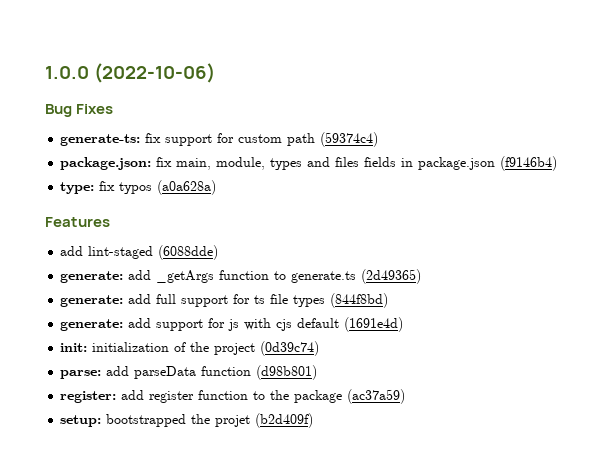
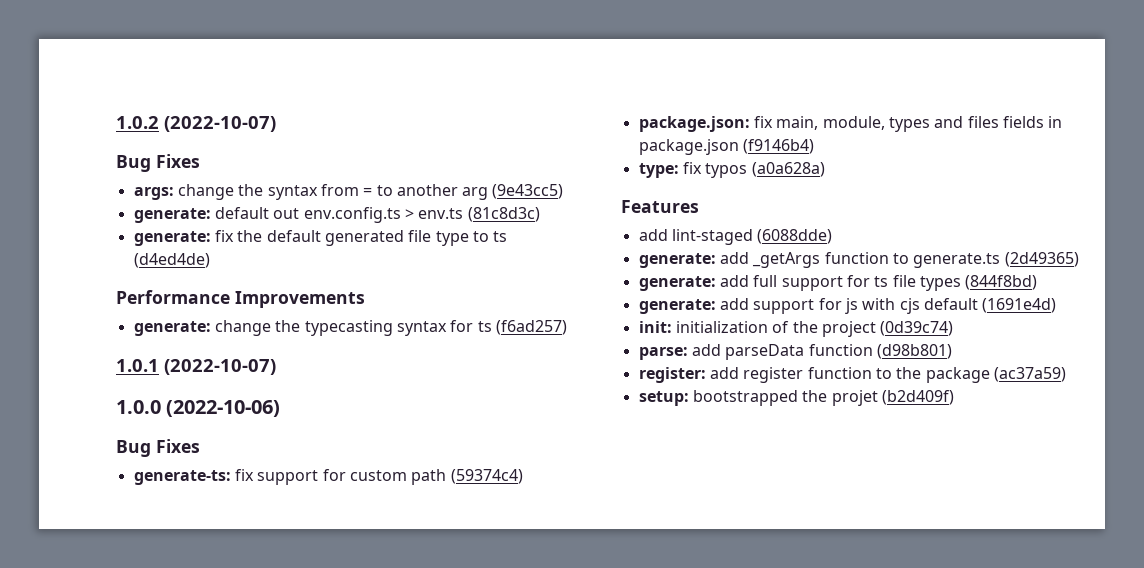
+ 1.0.2 (2022-10-07)
+ Bug Fixes
+ args: change the syntax from = to another arg (9e43cc5)
+ generate: default out env.config.ts > env.ts (81c8d3c)
+ generate: fix the default generated file type to ts (d4ed4de)
+ Performance Improvements
+ generate: change the typecasting syntax for ts (f6ad257)
+ 1.0.1 (2022-10-07)

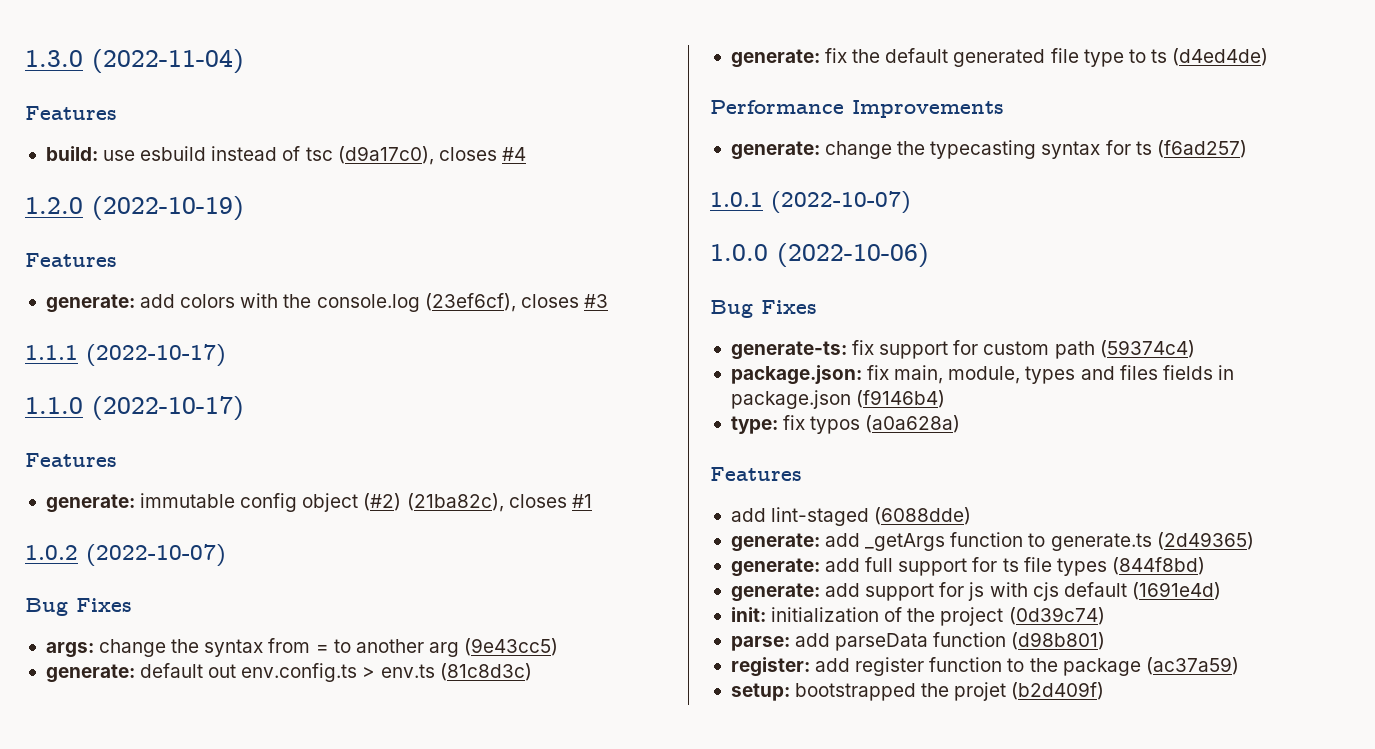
+ 1.3.0 (2022-11-04)
+ Features
+ build: use esbuild instead of tsc (d9a17c0), closes #4
+ 1.2.0 (2022-10-19)
+ Features
+ generate: add colors with the console.log (23ef6cf), closes #3
+ 1.1.1 (2022-10-17)
+ 1.1.0 (2022-10-17)
+ Features
+ generate: immutable config object (#2) (21ba82c), closes #1

